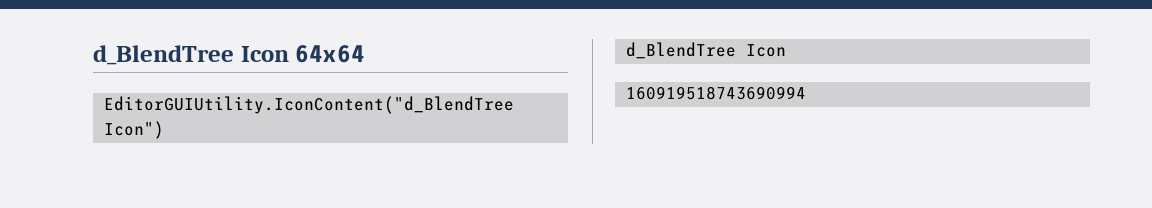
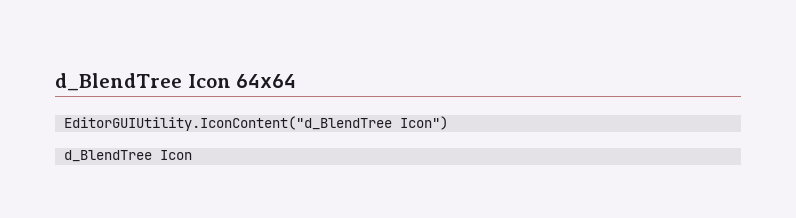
- 160919518743690994

